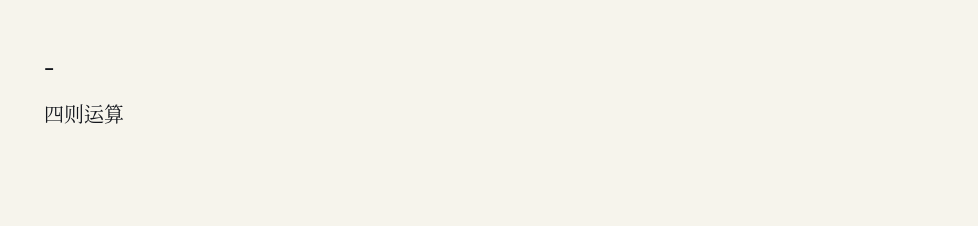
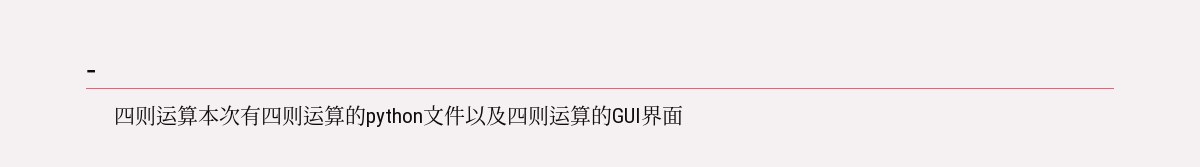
- 四则运算
+ 四则运算本次有四则运算的python文件以及四则运算的GUI界面

